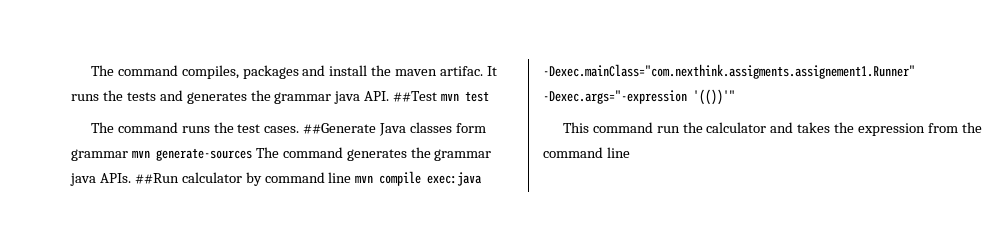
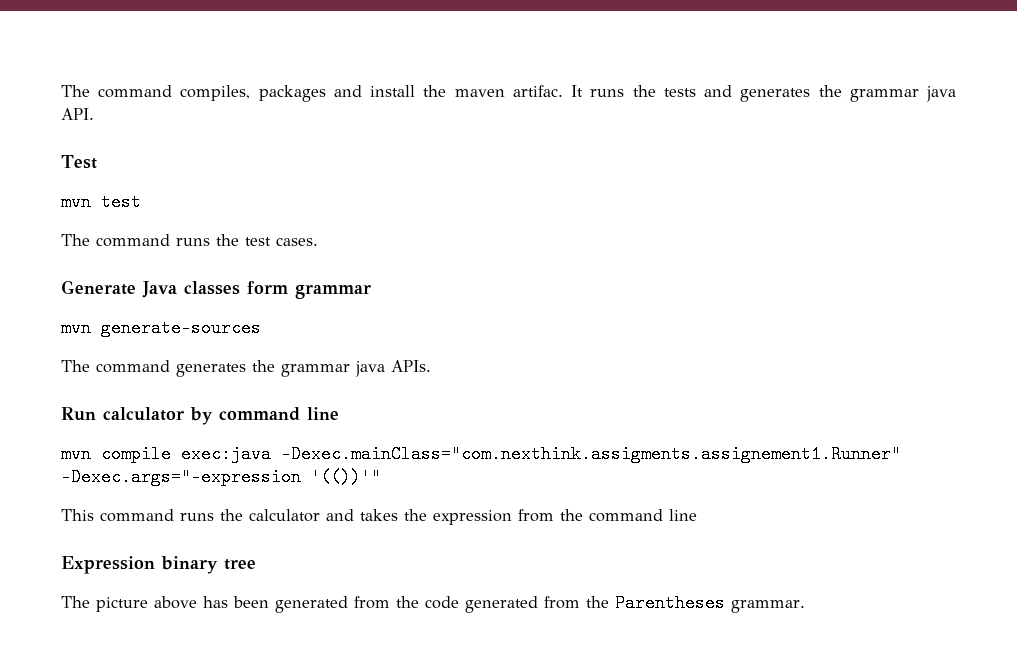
- It runs the tests and generates the grammar java API. ##Test mvn test
+ It runs the tests and generates the grammar java API.
+ Test
+ mvn test
- The command runs the test cases. ##Generate Java classes form grammar mvn generate-sources The command generates the grammar java APIs. ##Run calculator by command line mvn compile exec:java -Dexec.mainClass="com.nexthink.assigments.assignement1.Runner" -Dexec.args="-expression '(())'"
+ The command runs the test cases.
+ Generate Java classes form grammar
+ mvn generate-sources
+ The command generates the grammar java APIs.
+ Run calculator by command line
+ mvn compile exec:java -Dexec.mainClass="com.nexthink.assigments.assignement1.Runner" -Dexec.args="-expression '(())'"
- This command run the calculator and takes the expression from the command line
+ This command runs the calculator and takes the expression from the command line
+ Expression binary tree
+ The picture above has been generated from the code generated from the Parentheses grammar.

